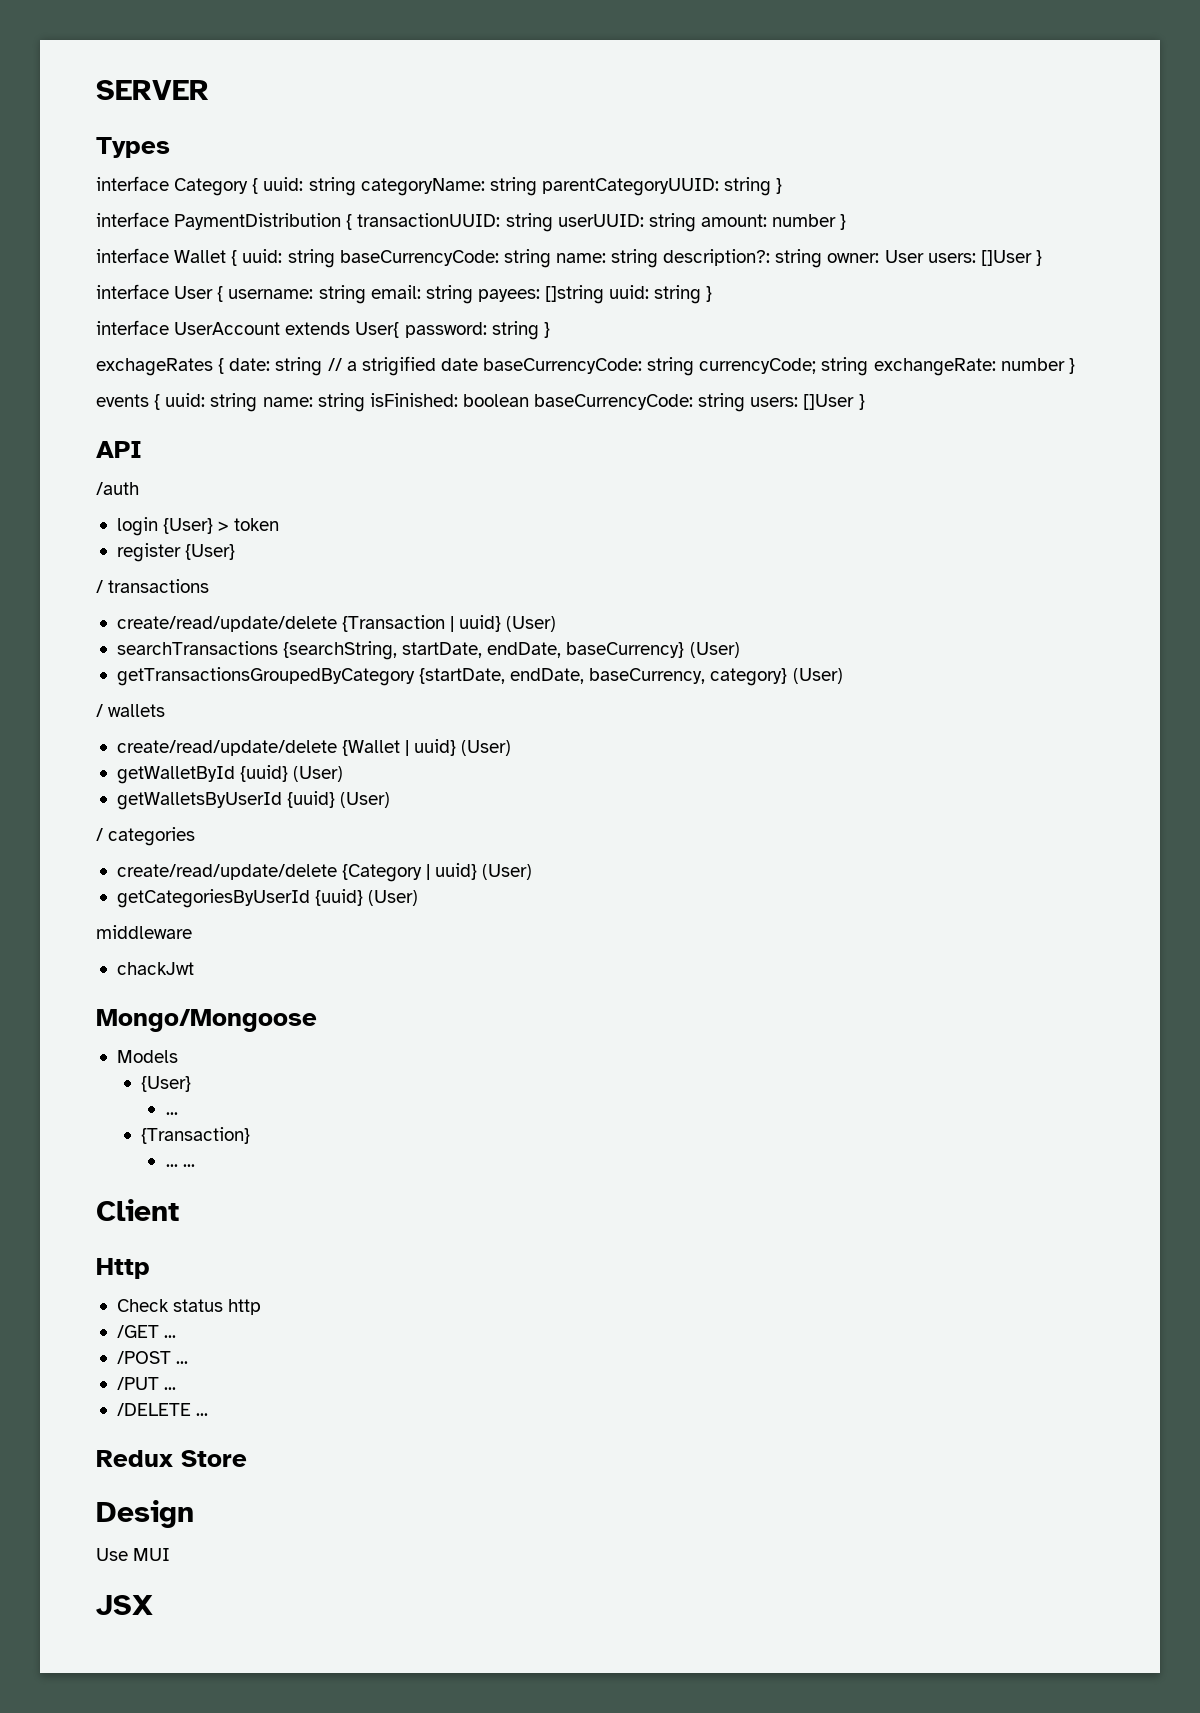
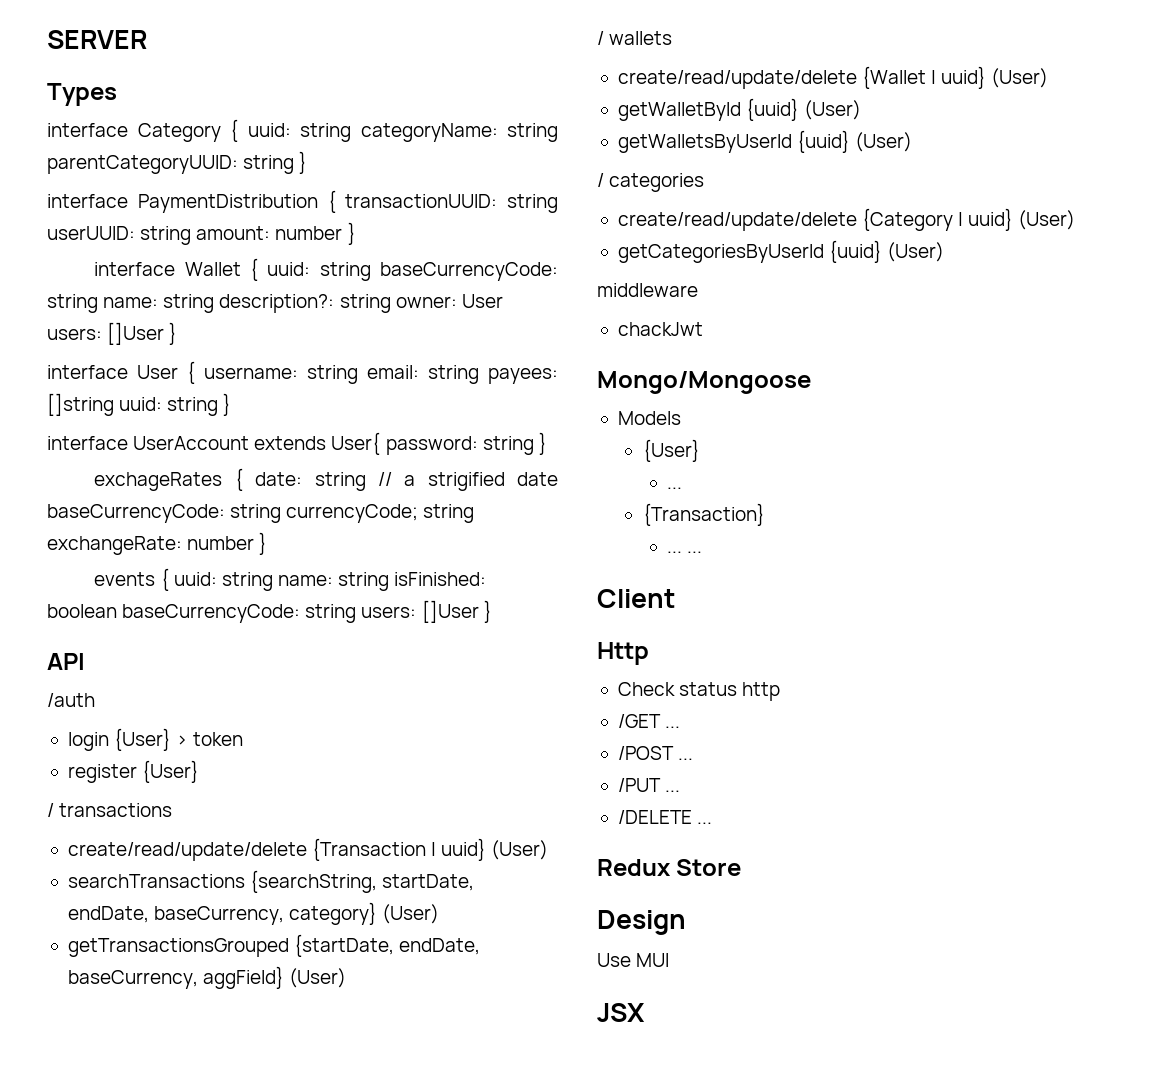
- searchTransactions {searchString, startDate, endDate, baseCurrency} (User)
- getTransactionsGroupedByCategory {startDate, endDate, baseCurrency, category} (User)
+ searchTransactions {searchString, startDate, endDate, baseCurrency, category} (User)
+ getTransactionsGrouped {startDate, endDate, baseCurrency, aggField} (User)

